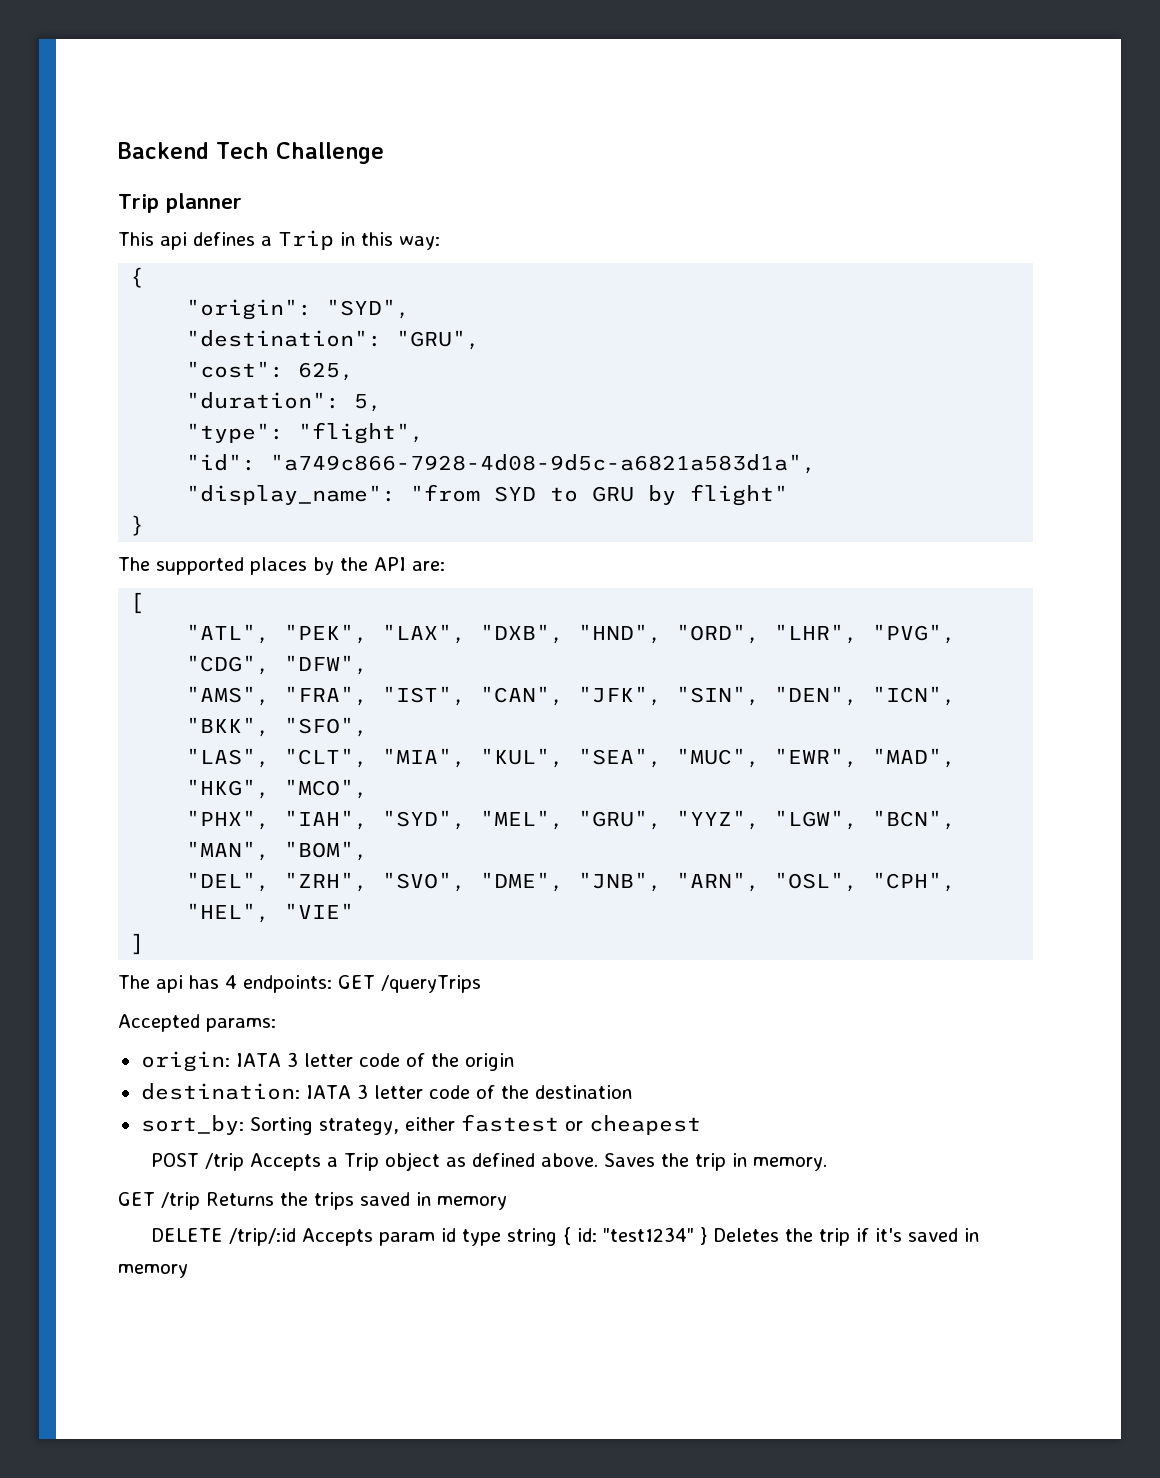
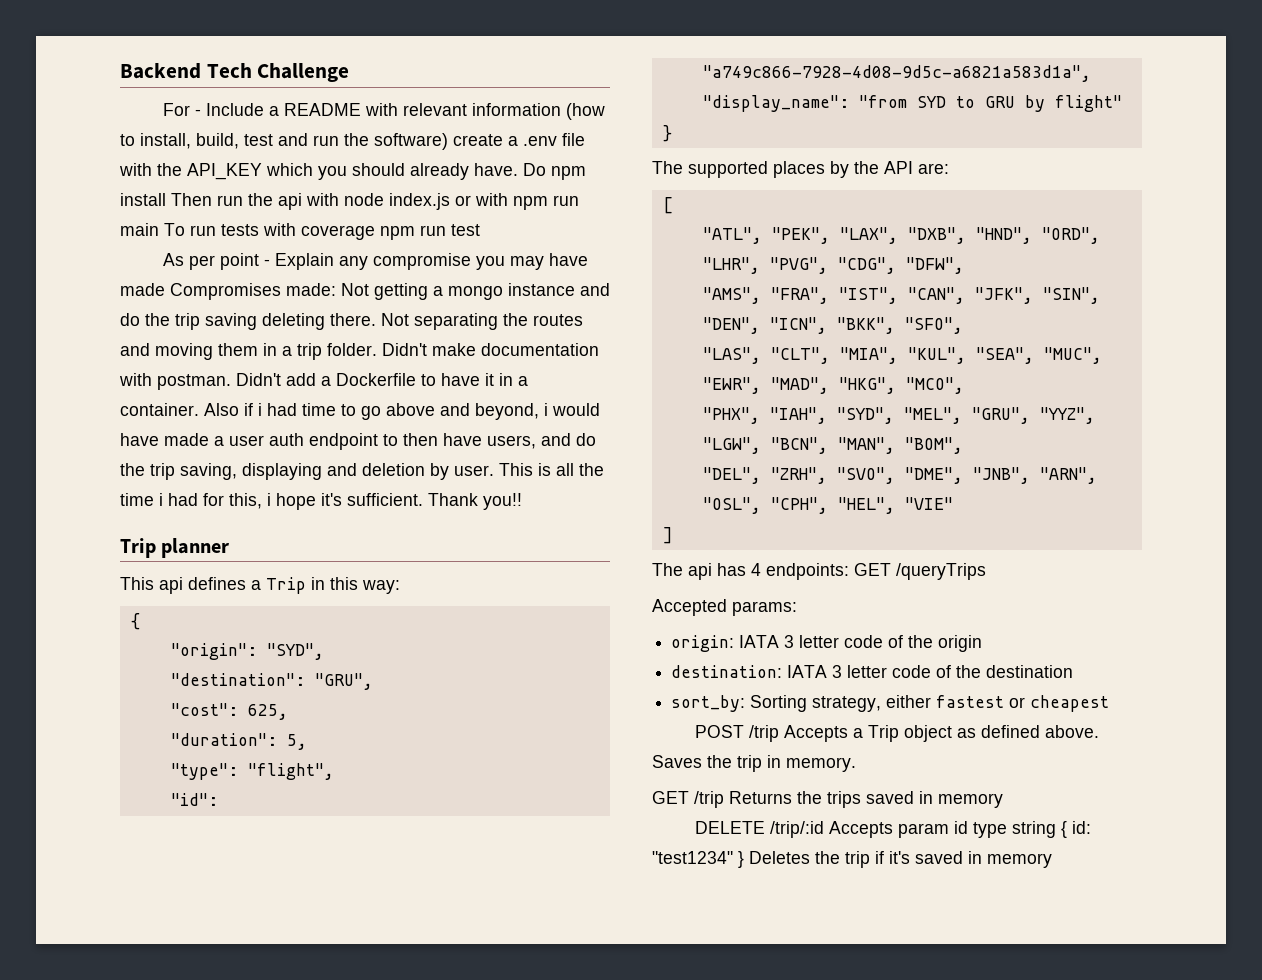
+ For - Include a README with relevant information (how to install, build, test and run the software) create a .env file with the API_KEY which you should already have. Do npm install Then run the api with node index.js or with npm run main To run tests with coverage npm run test
+ As per point - Explain any compromise you may have made Compromises made: Not getting a mongo instance and do the trip saving deleting there. Not separating the routes and moving them in a trip folder. Didn't make documentation with postman. Didn't add a Dockerfile to have it in a container. Also if i had time to go above and beyond, i would have made a user auth endpoint to then have users, and do the trip saving, displaying and deletion by user. This is all the time i had for this, i hope it's sufficient. Thank you!!

